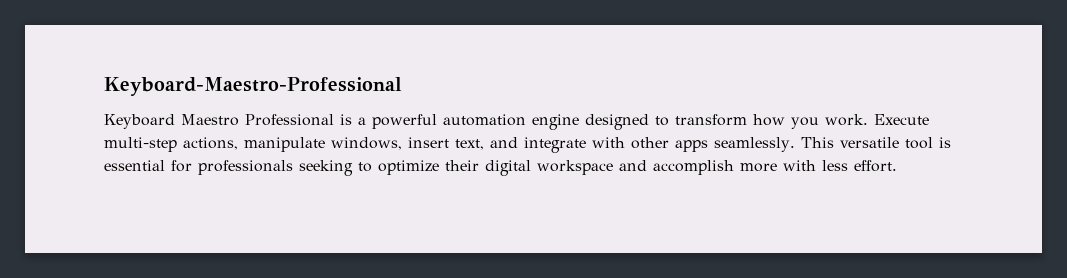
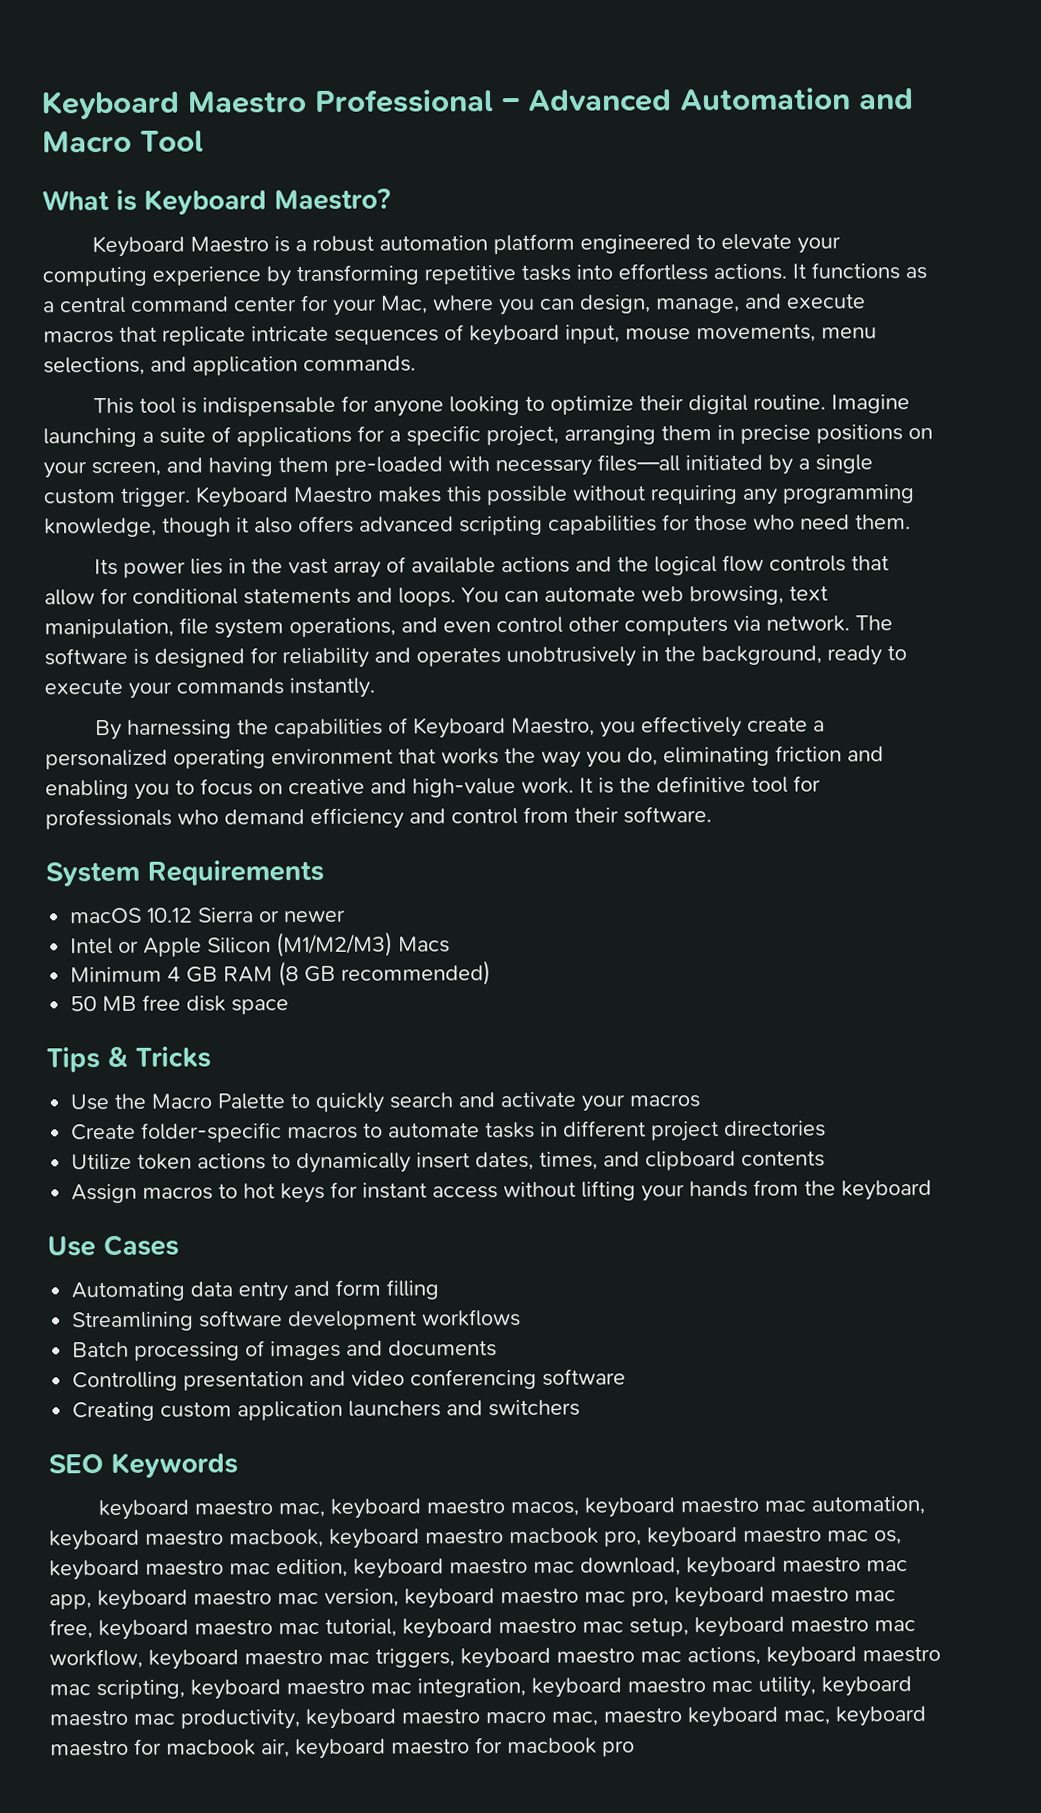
- Keyboard-Maestro-Professional
- Keyboard Maestro Professional is a powerful automation engine designed to transform how you work. Execute multi-step actions, manipulate windows, insert text, and integrate with other apps seamlessly. This versatile tool is essential for professionals seeking to optimize their digital workspace and accomplish more with less effort.
+ Keyboard Maestro Professional – Advanced Automation and Macro Tool
+ What is Keyboard Maestro?
+ Keyboard Maestro is a robust automation platform engineered to elevate your computing experience by transforming repetitive tasks into effortless actions. It functions as a central command center for your Mac, where you can design, manage, and execute macros that replicate intricate sequences of keyboard input, mouse movements, menu selections, and application commands.
+ This tool is indispensable for anyone looking to optimize their digital routine. Imagine launching a suite of applications for a specific project, arranging them in precise positions on your screen, and having them pre-loaded with necessary files—all initiated by a single custom trigger. Keyboard Maestro makes this possible without requiring any programming knowledge, though it also offers advanced scripting capabilities for those who need them.
+ Its power lies in the vast array of available actions and the logical flow controls that allow for conditional statements and loops. You can automate web browsing, text manipulation, file system operations, and even control other computers via network. The software is designed for reliability and operates unobtrusively in the background, ready to execute your commands instantly.
+ By harnessing the capabilities of Keyboard Maestro, you effectively create a personalized operating environment that works the way you do, eliminating friction and enabling you to focus on creative and high-value work. It is the definitive tool for professionals who demand efficiency and control from their software.
+ System Requirements
+ macOS 10.12 Sierra or newer
+ Intel or Apple Silicon (M1/M2/M3) Macs
+ Minimum 4 GB RAM (8 GB recommended)
+ 50 MB free disk space
+ Tips & Tricks
+ Use the Macro Palette to quickly search and activate your macros
+ Create folder-specific macros to automate tasks in different project directories
+ Utilize token actions to dynamically insert dates, times, and clipboard contents
+ Assign macros to hot keys for instant access without lifting your hands from the keyboard
+ Use Cases
+ Automating data entry and form filling
+ Streamlining software development workflows
+ Batch processing of images and documents
+ Controlling presentation and video conferencing software
+ Creating custom application launchers and switchers
+ SEO Keywords
+ keyboard maestro mac, keyboard maestro macos, keyboard maestro mac automation, keyboard maestro macbook, keyboard maestro macbook pro, keyboard maestro mac os, keyboard maestro mac edition, keyboard maestro mac download, keyboard maestro mac app, keyboard maestro mac version, keyboard maestro mac pro, keyboard maestro mac free, keyboard maestro mac tutorial, keyboard maestro mac setup, keyboard maestro mac workflow, keyboard maestro mac triggers, keyboard maestro mac actions, keyboard maestro mac scripting, keyboard maestro mac integration, keyboard maestro mac utility, keyboard maestro mac productivity, keyboard maestro macro mac, maestro keyboard mac, keyboard maestro for macbook air, keyboard maestro for macbook pro

